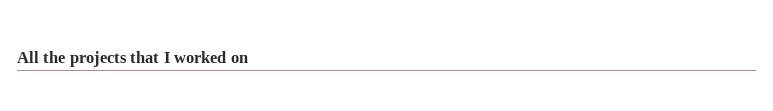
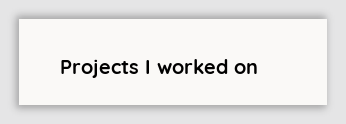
- All the projects that I worked on
+ Projects I worked on

